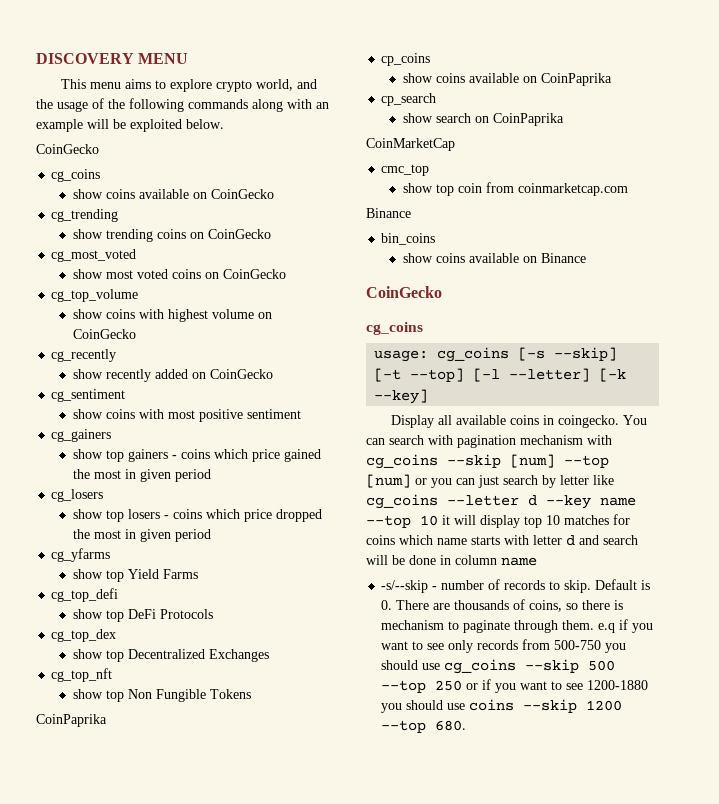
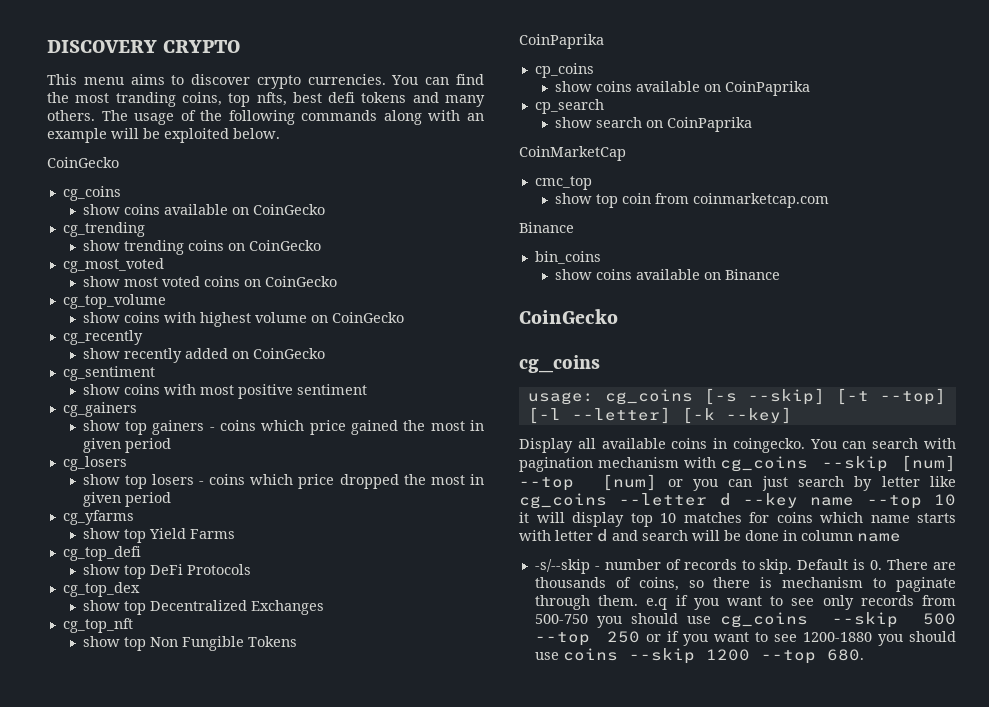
- DISCOVERY MENU
+ DISCOVERY CRYPTO
- This menu aims to explore crypto world, and the usage of the following commands along with an example will be exploited below.
+ This menu aims to discover crypto currencies. You can find the most tranding coins, top nfts, best defi tokens and many others. The usage of the following commands along with an example will be exploited below.

